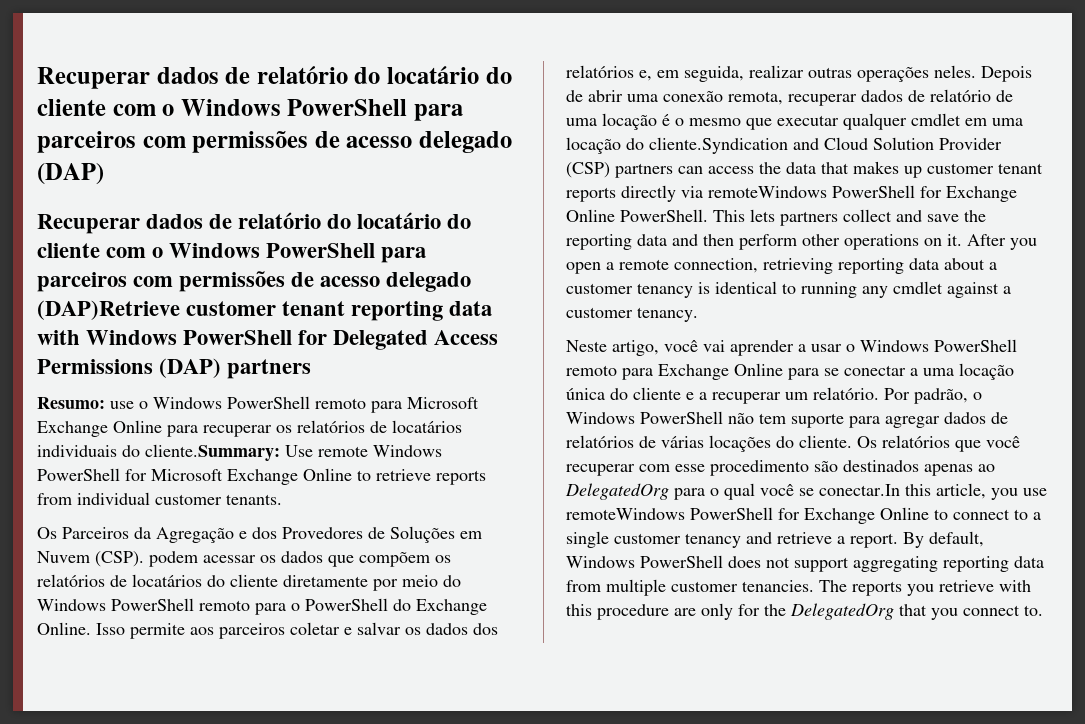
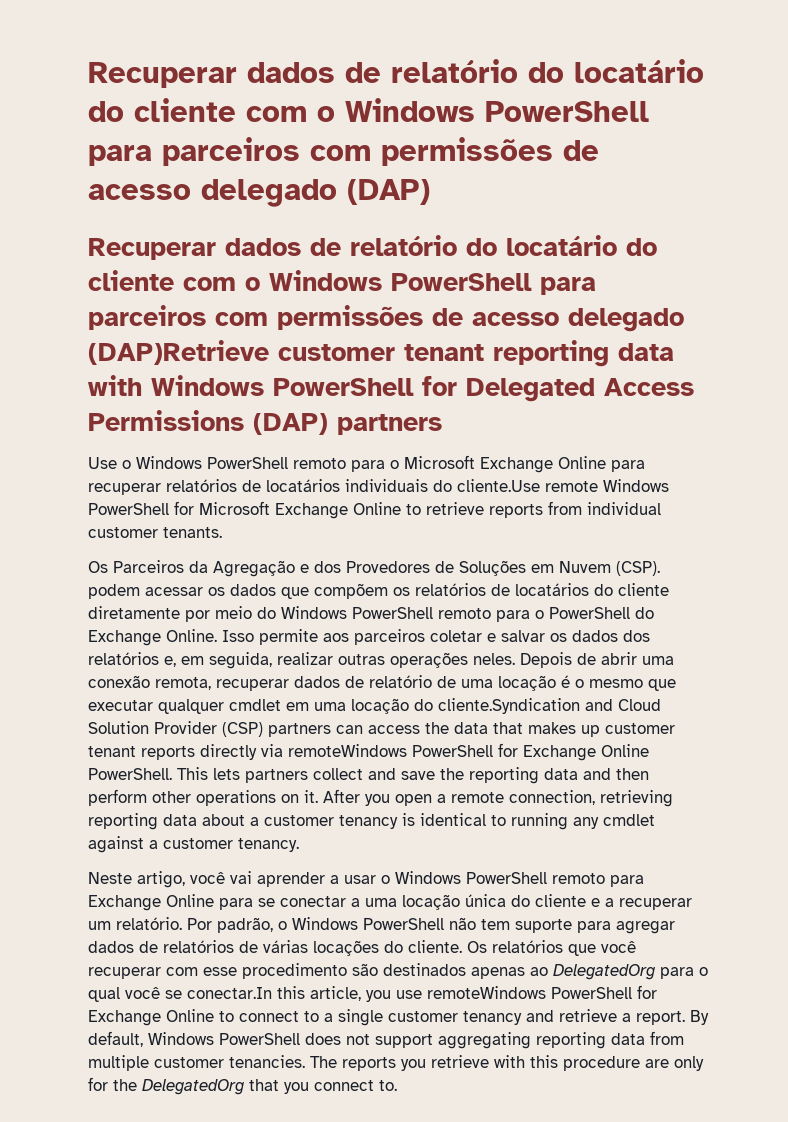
- Resumo: use o Windows PowerShell remoto para Microsoft Exchange Online para recuperar os relatórios de locatários individuais do cliente.Summary: Use remote Windows PowerShell for Microsoft Exchange Online to retrieve reports from individual customer tenants.
+ Use o Windows PowerShell remoto para o Microsoft Exchange Online para recuperar relatórios de locatários individuais do cliente.Use remote Windows PowerShell for Microsoft Exchange Online to retrieve reports from individual customer tenants.

